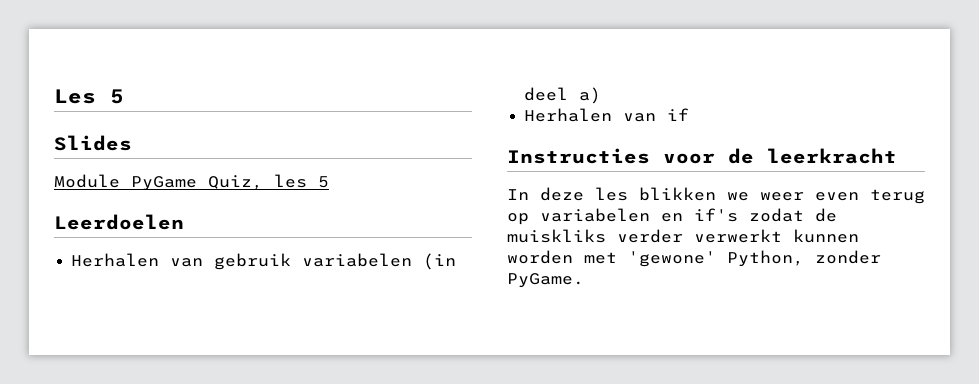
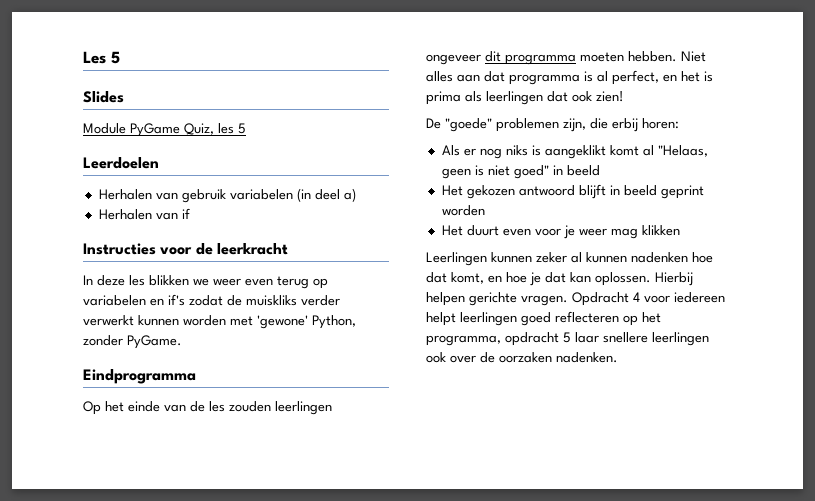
+ Eindprogramma
+ Op het einde van de les zouden leerlingen ongeveer dit programma moeten hebben. Niet alles aan dat programma is al perfect, en het is prima als leerlingen dat ook zien!
+ De "goede" problemen zijn, die erbij horen:
+ Als er nog niks is aangeklikt komt al "Helaas, geen is niet goed" in beeld
+ Het gekozen antwoord blijft in beeld geprint worden
+ Het duurt even voor je weer mag klikken
+ Leerlingen kunnen zeker al kunnen nadenken hoe dat komt, en hoe je dat kan oplossen. Hierbij helpen gerichte vragen. Opdracht 4 voor iedereen helpt leerlingen goed reflecteren op het programma, opdracht 5 laar snellere leerlingen ook over de oorzaken nadenken.

